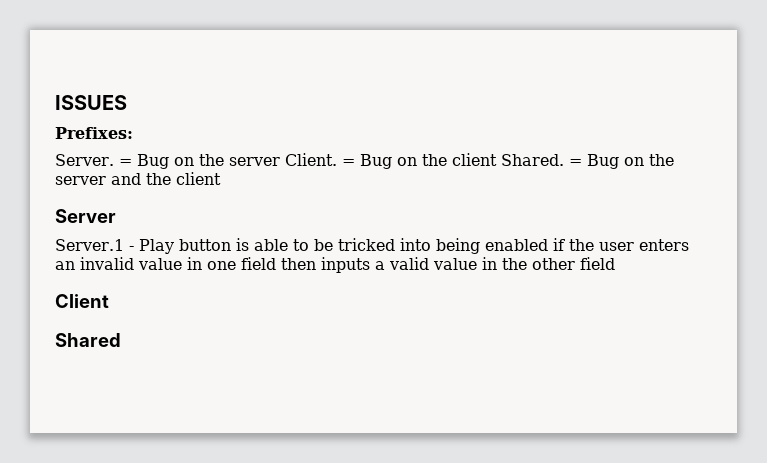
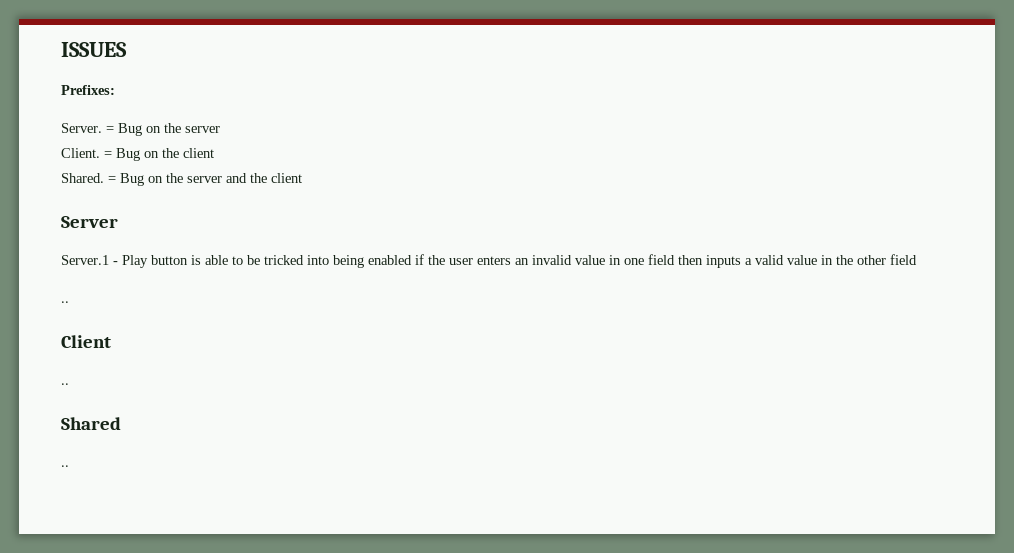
- Server. = Bug on the server Client.
+ Server. = Bug on the server
+ Client.
- = Bug on the client Shared.
+ = Bug on the client
+ Shared.
  Server.1 - Play button is able to be tricked into being enabled if the user enters an invalid value in one field then inputs a valid value in the other field
+ ..
  Client
+ ..
  Shared
+ ..

